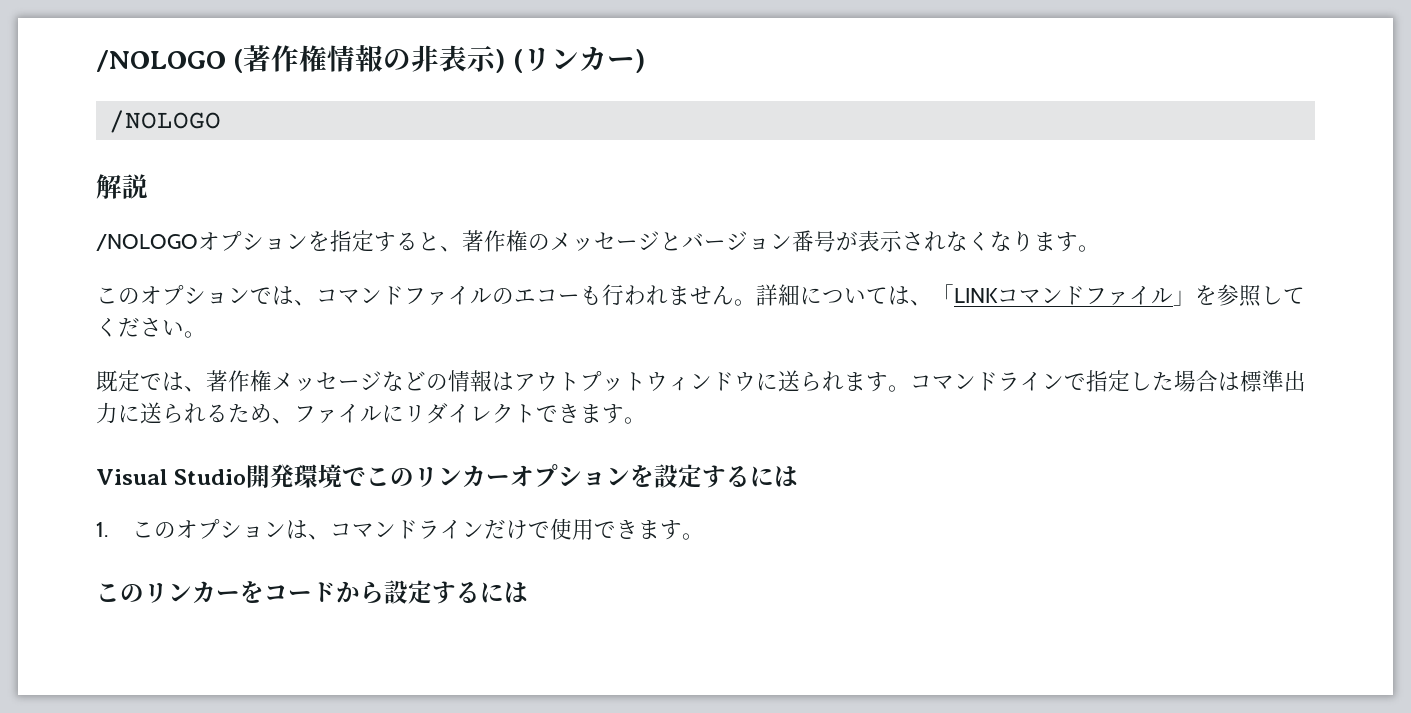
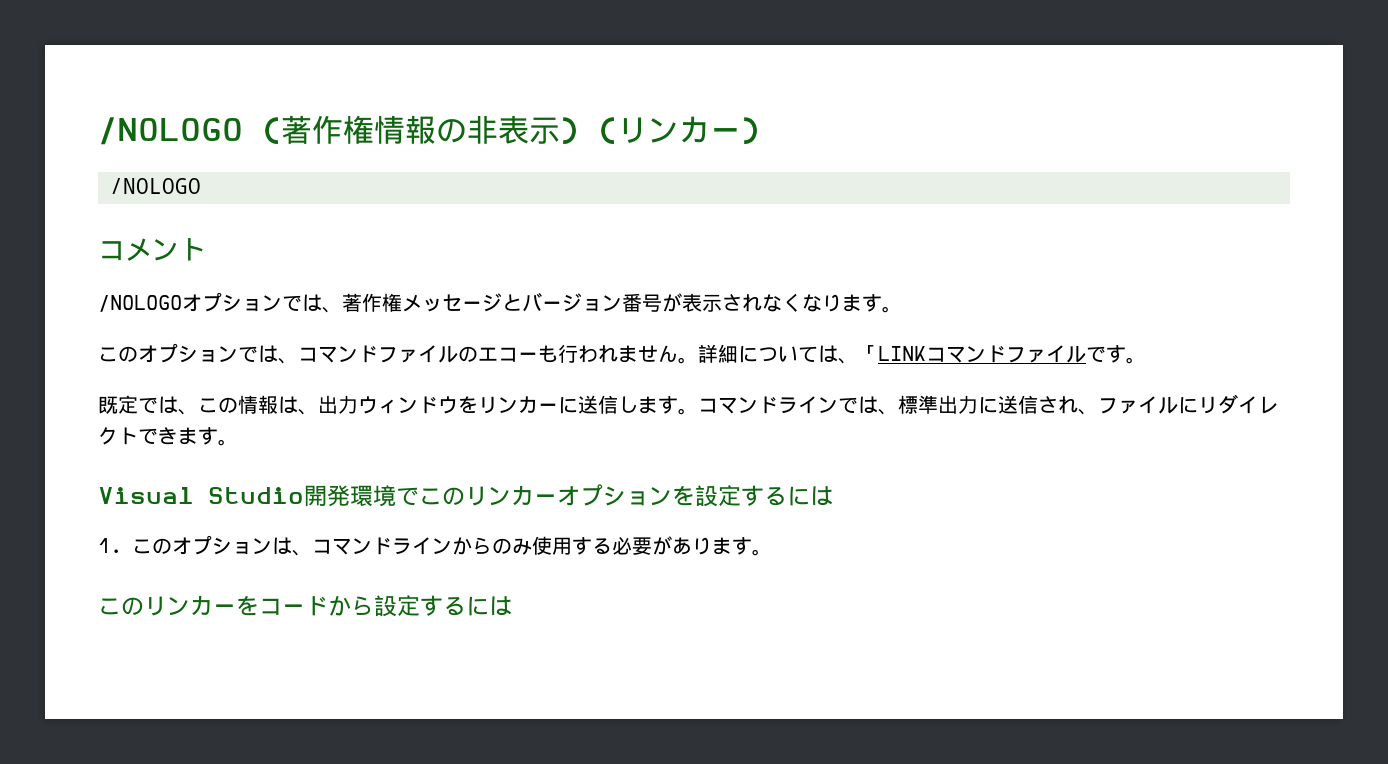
- 解説
+ コメント
- /NOLOGOオプションを指定すると、著作権のメッセージとバージョン番号が表示されなくなります。
+ /NOLOGOオプションでは、著作権メッセージとバージョン番号が表示されなくなります。
- 詳細については、「LINKコマンドファイル」を参照してください。
- 既定では、著作権メッセージなどの情報はアウトプットウィンドウに送られます。
+ 詳細については、「LINKコマンドファイルです。
+ 既定では、この情報は、出力ウィンドウをリンカーに送信します。
- コマンドラインで指定した場合は標準出力に送られるため、ファイルにリダイレクトできます。
+ コマンドラインでは、標準出力に送信され、ファイルにリダイレクトできます。
- 1.このオプションは、コマンドラインだけで使用できます。
+ 1.このオプションは、コマンドラインからのみ使用する必要があります。

